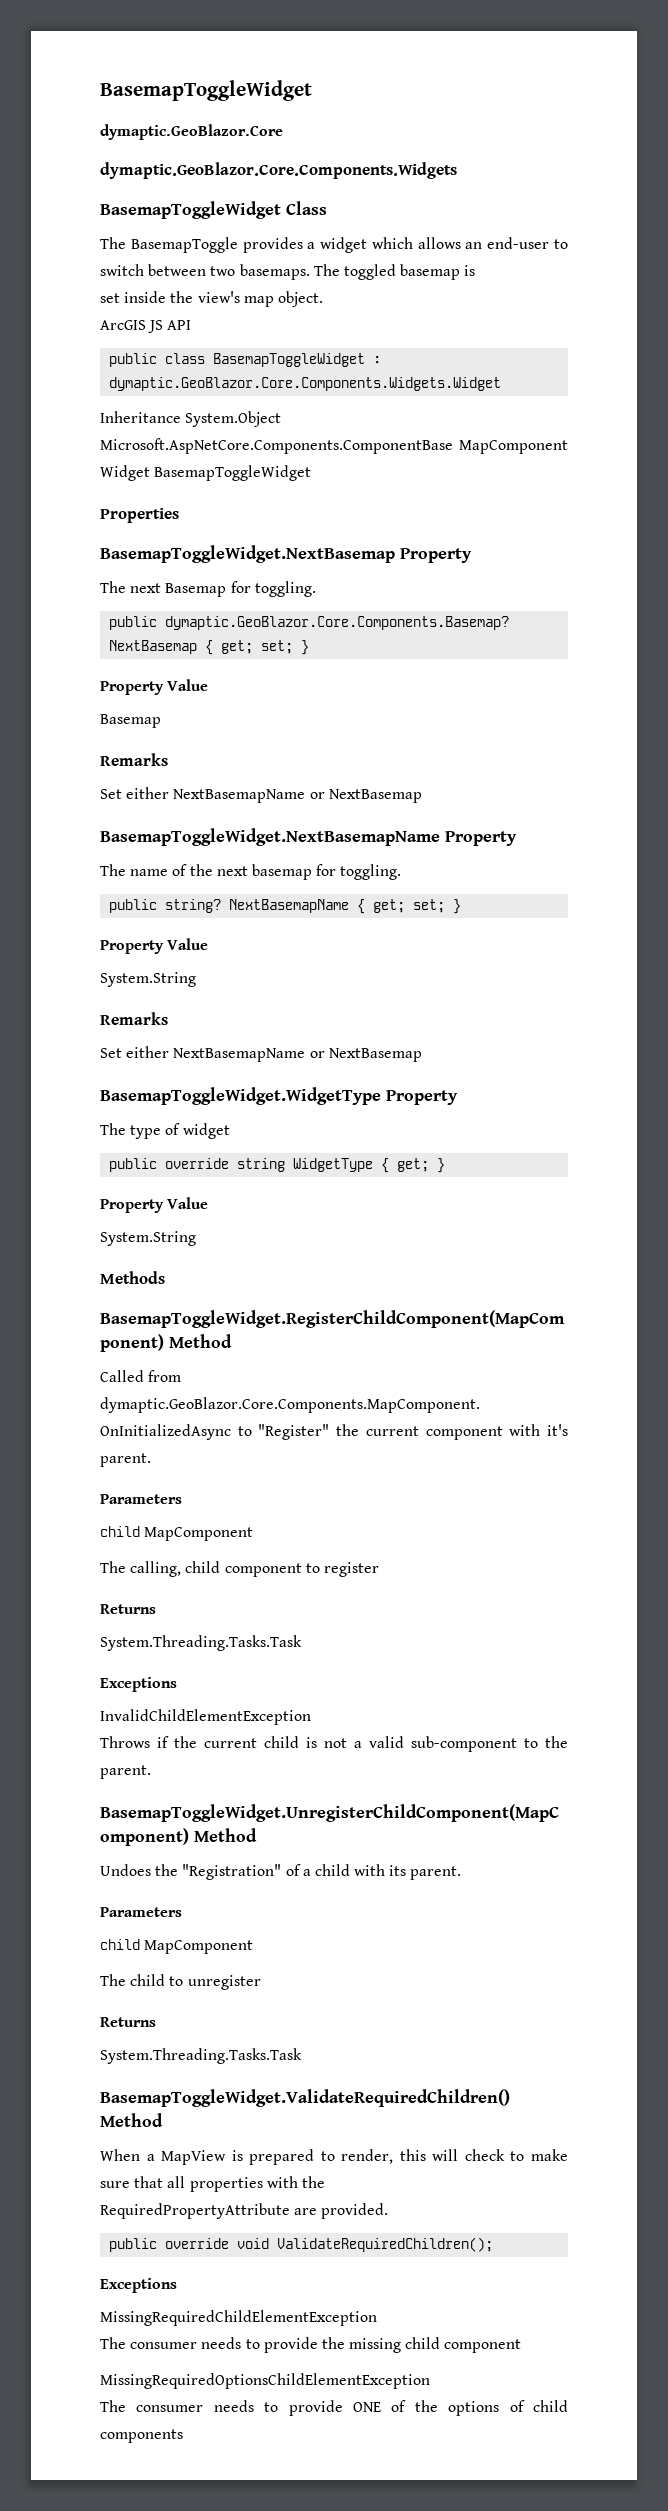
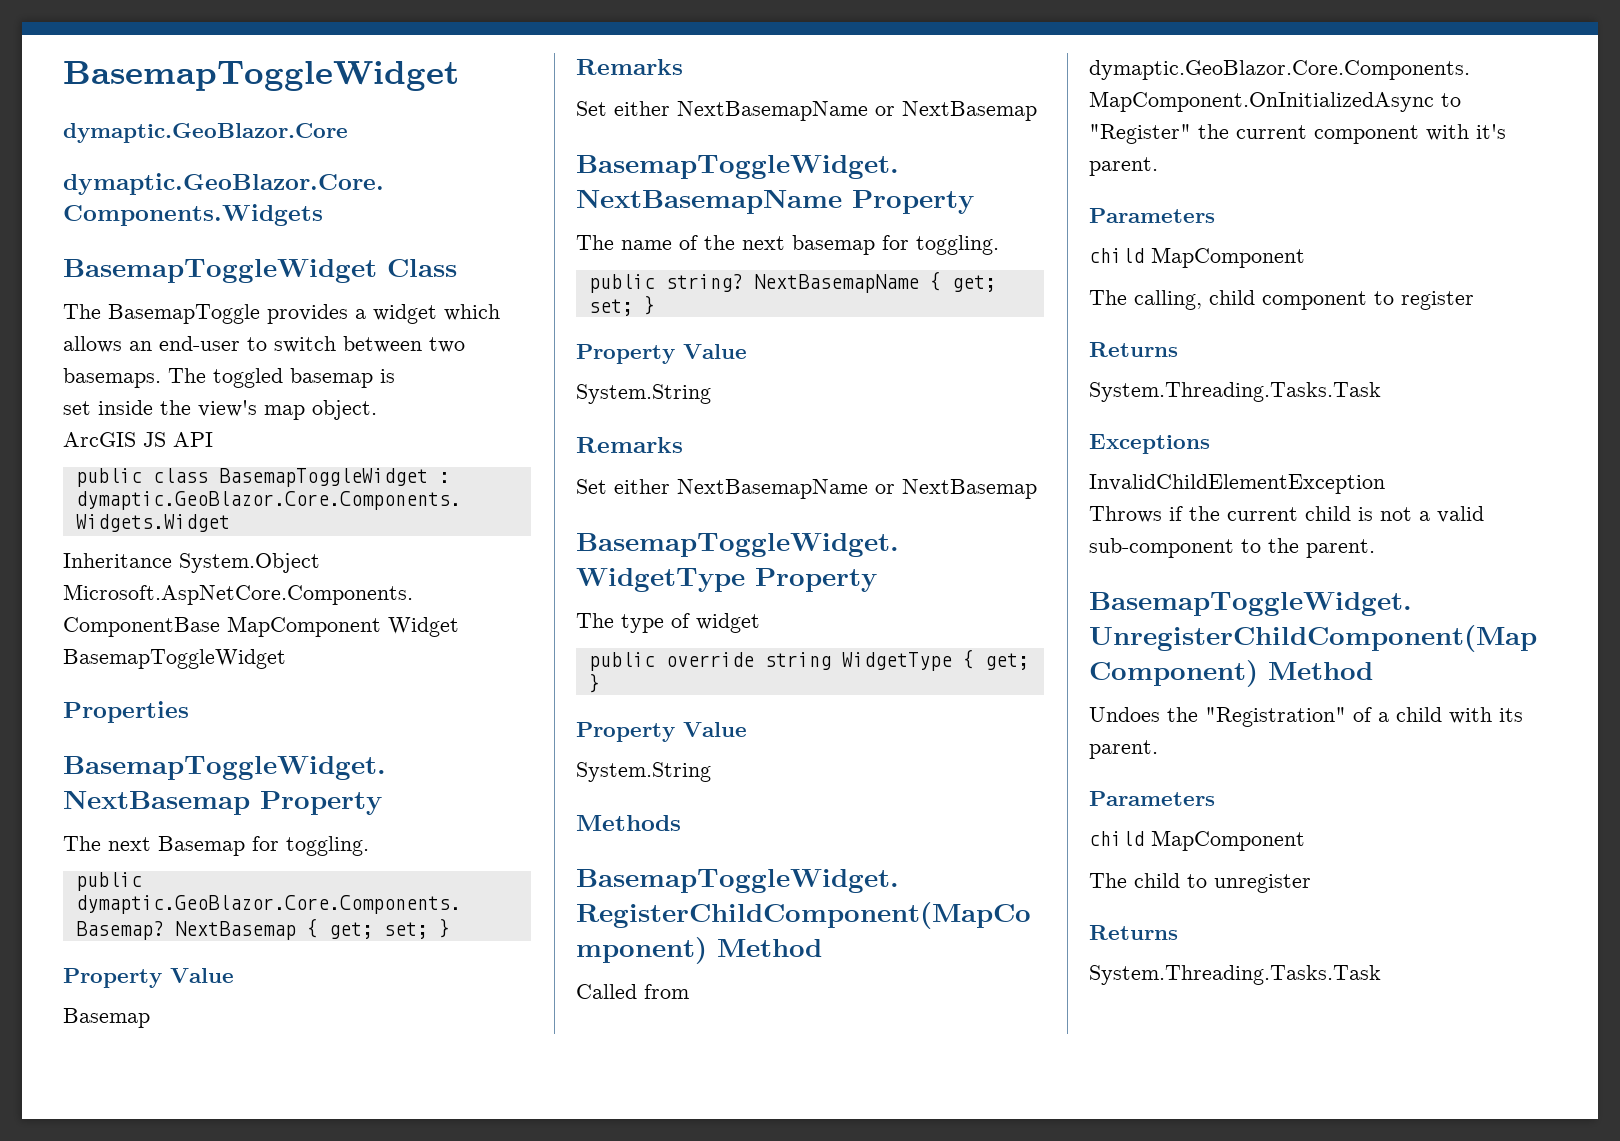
- BasemapToggleWidget.ValidateRequiredChildren() Method
- When a MapView is prepared to render, this will check to make sure that all properties with the
- RequiredPropertyAttribute are provided.
- public override void ValidateRequiredChildren();
- Exceptions
- MissingRequiredChildElementException
- The consumer needs to provide the missing child component
- MissingRequiredOptionsChildElementException
- The consumer needs to provide ONE of the options of child components

